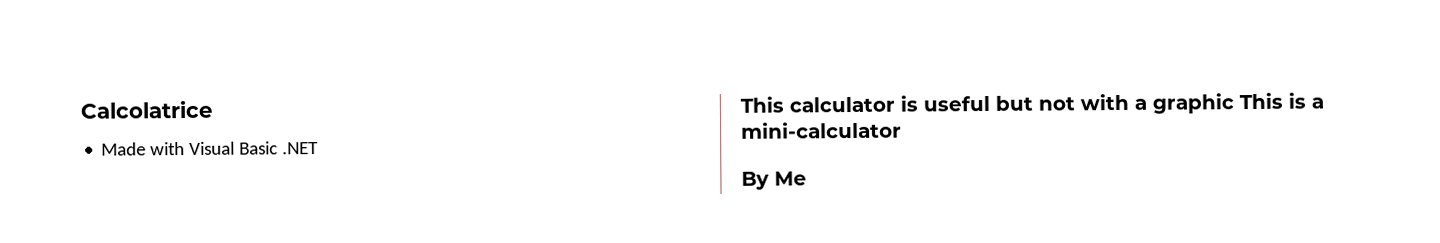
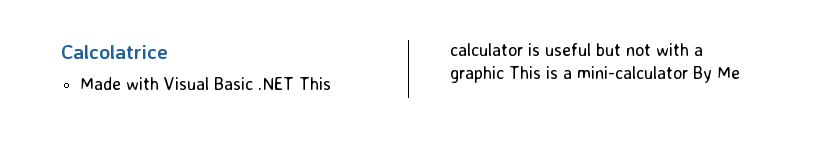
- Made with Visual Basic .NET
- This calculator is useful but not with a graphic This is a mini-calculator
- By Me
+ Made with Visual Basic .NET This calculator is useful but not with a graphic This is a mini-calculator By Me

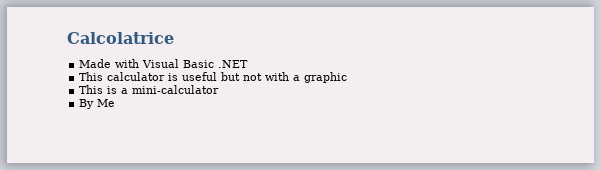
- Made with Visual Basic .NET This calculator is useful but not with a graphic This is a mini-calculator By Me
+ Made with Visual Basic .NET
+ This calculator is useful but not with a graphic
+ This is a mini-calculator
+ By Me

